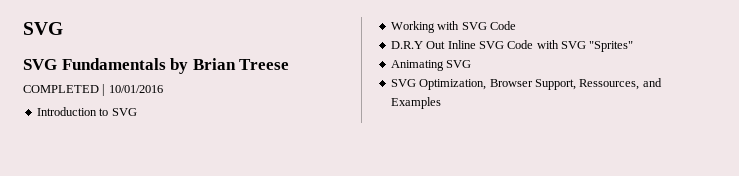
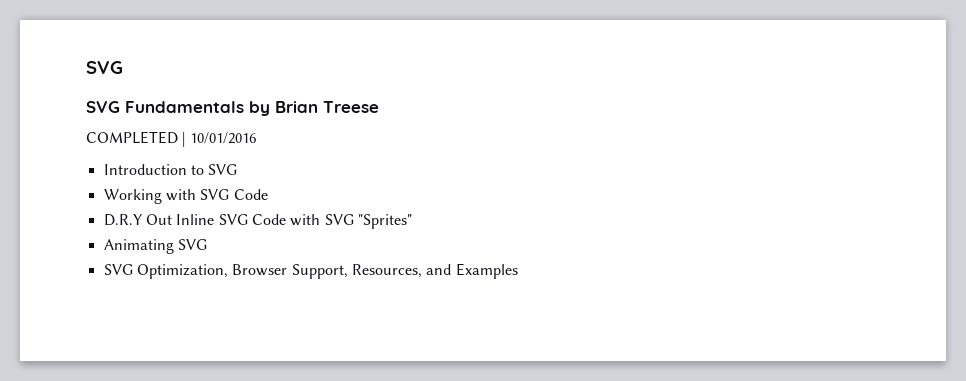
- SVG Optimization, Browser Support, Ressources, and Examples
+ SVG Optimization, Browser Support, Resources, and Examples

